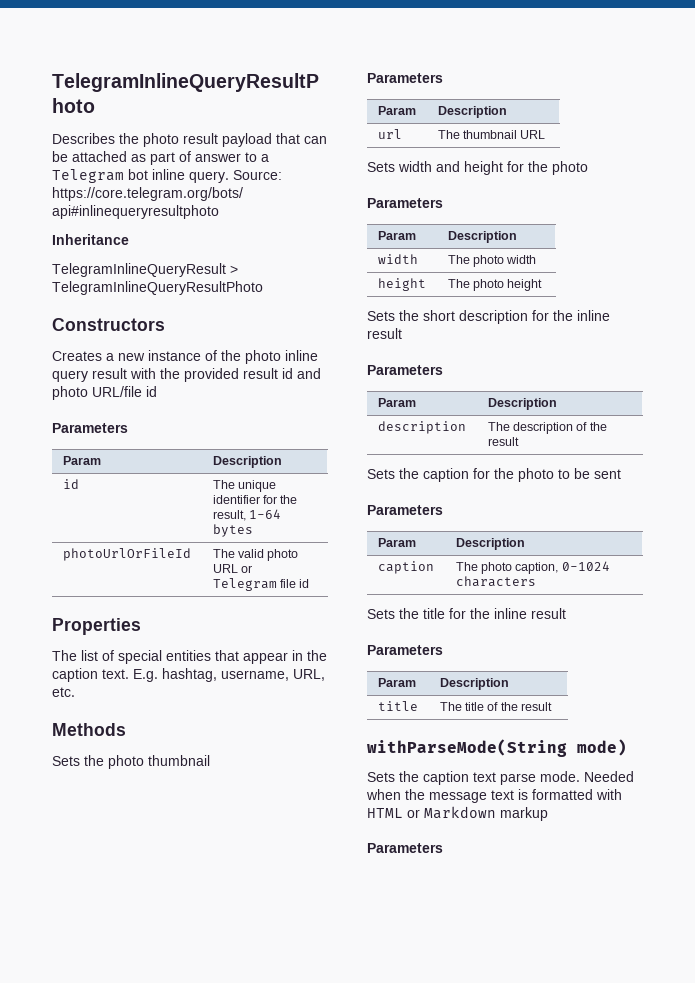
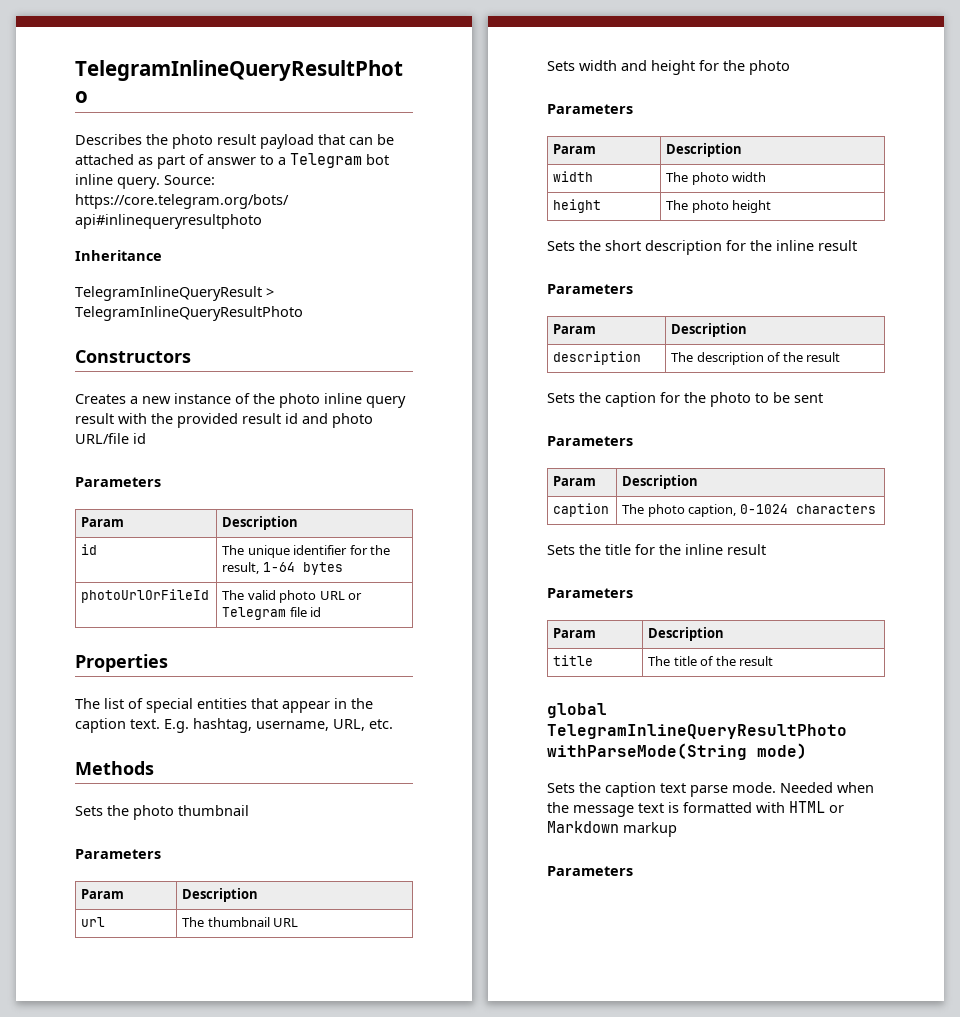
- withParseMode(String mode)
+ global TelegramInlineQueryResultPhoto withParseMode(String mode)

